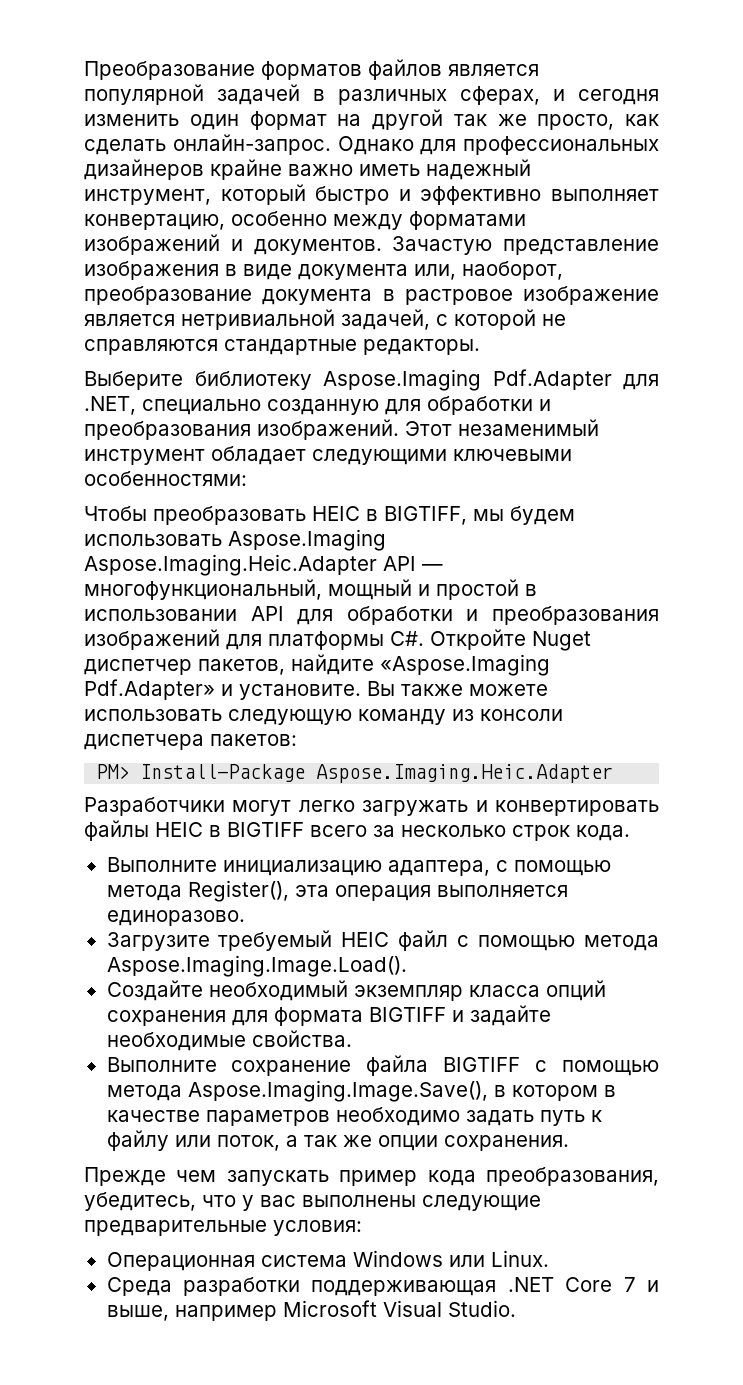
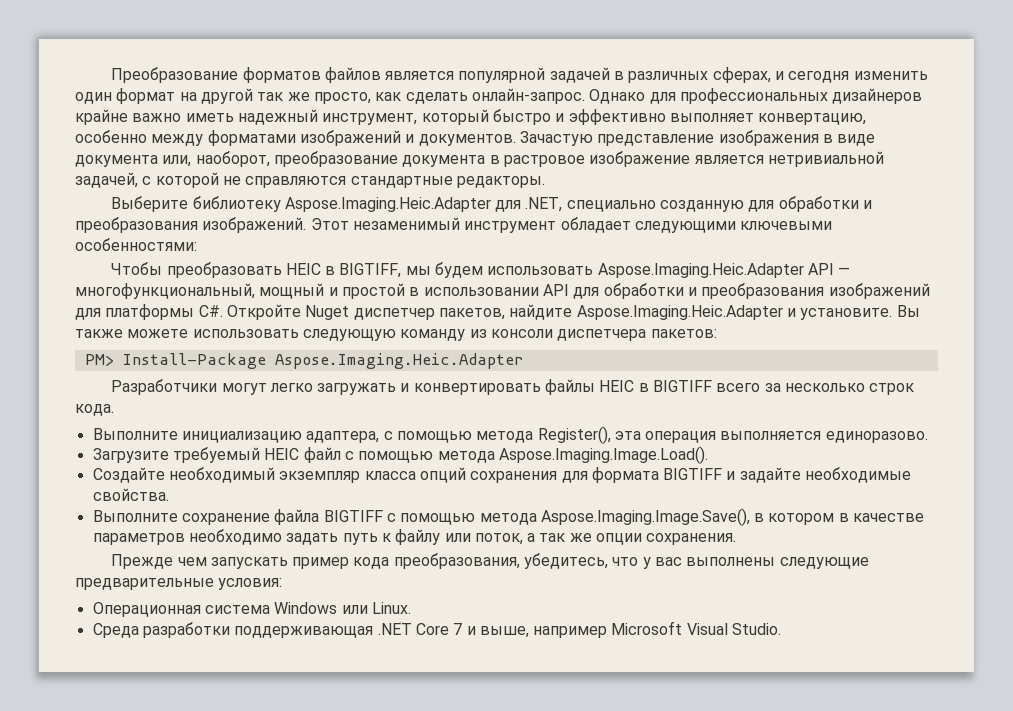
- Выберите библиотеку Aspose.Imaging Pdf.Adapter для .NET, специально созданную для обработки и преобразования изображений.
+ Выберите библиотеку Aspose.Imaging.Heic.Adapter для .NET, специально созданную для обработки и преобразования изображений.
- Чтобы преобразовать HEIC в BIGTIFF, мы будем использовать Aspose.Imaging Aspose.Imaging.Heic.Adapter API — многофункциональный, мощный и простой в использовании API для обработки и преобразования изображений для платформы C#. Откройте Nuget диспетчер пакетов, найдите «Aspose.Imaging Pdf.Adapter» и установите.
+ Чтобы преобразовать HEIC в BIGTIFF, мы будем использовать Aspose.Imaging.Heic.Adapter API — многофункциональный, мощный и простой в использовании API для обработки и преобразования изображений для платформы C#. Откройте Nuget диспетчер пакетов, найдите Aspose.Imaging.Heic.Adapter и установите.

